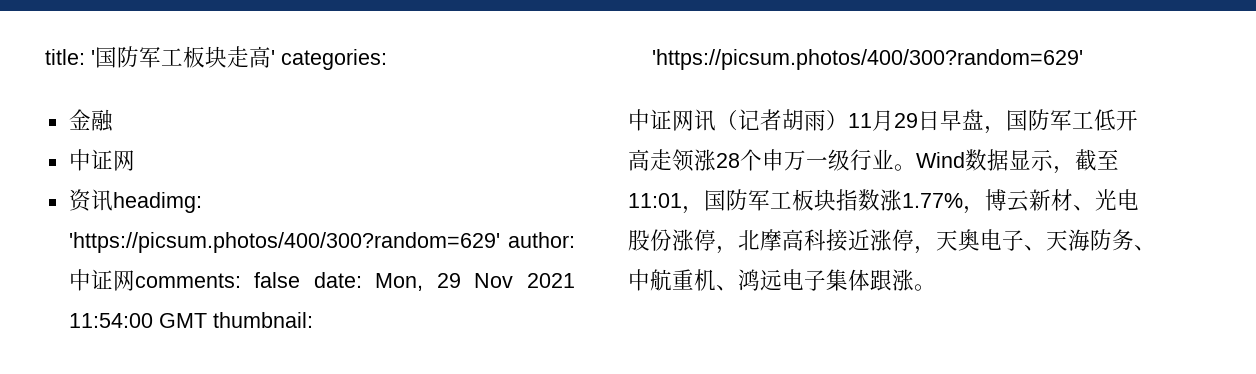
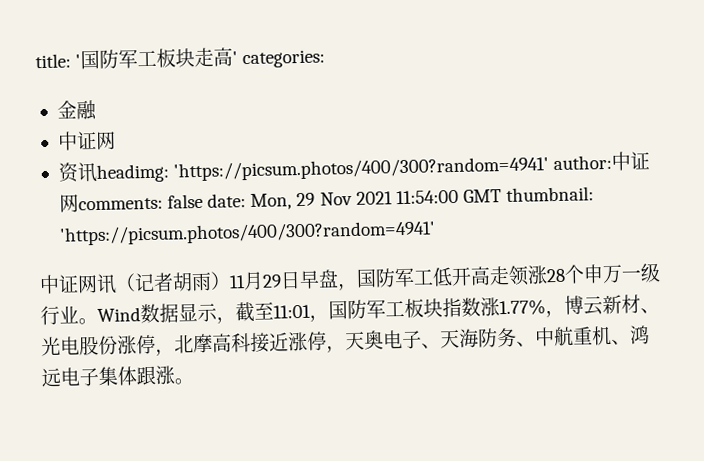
- 资讯headimg: 'https://picsum.photos/400/300?random=629' author:中证网comments: false date: Mon, 29 Nov 2021 11:54:00 GMT thumbnail: 'https://picsum.photos/400/300?random=629'
+ 资讯headimg: 'https://picsum.photos/400/300?random=4941' author:中证网comments: false date: Mon, 29 Nov 2021 11:54:00 GMT thumbnail: 'https://picsum.photos/400/300?random=4941'

